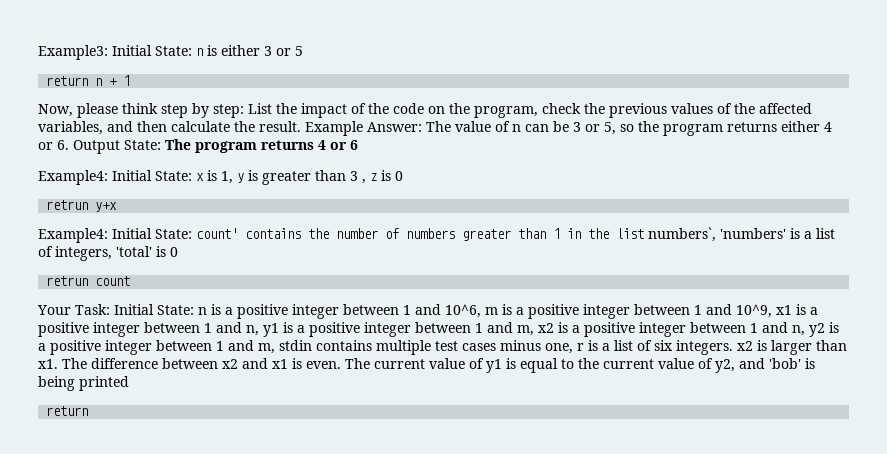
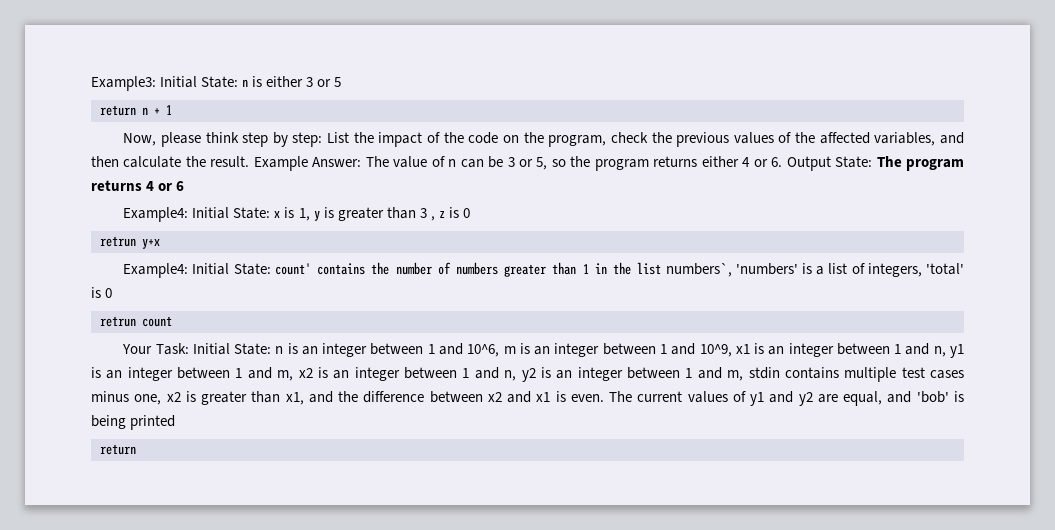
- Your Task: Initial State: n is a positive integer between 1 and 10^6, m is a positive integer between 1 and 10^9, x1 is a positive integer between 1 and n, y1 is a positive integer between 1 and m, x2 is a positive integer between 1 and n, y2 is a positive integer between 1 and m, stdin contains multiple test cases minus one, r is a list of six integers. x2 is larger than x1. The difference between x2 and x1 is even.
+ Your Task: Initial State: n is an integer between 1 and 10^6, m is an integer between 1 and 10^9, x1 is an integer between 1 and n, y1 is an integer between 1 and m, x2 is an integer between 1 and n, y2 is an integer between 1 and m, stdin contains multiple test cases minus one, x2 is greater than x1, and the difference between x2 and x1 is even.
- The current value of y1 is equal to the current value of y2, and 'bob' is being printed
+ The current values of y1 and y2 are equal, and 'bob' is being printed

